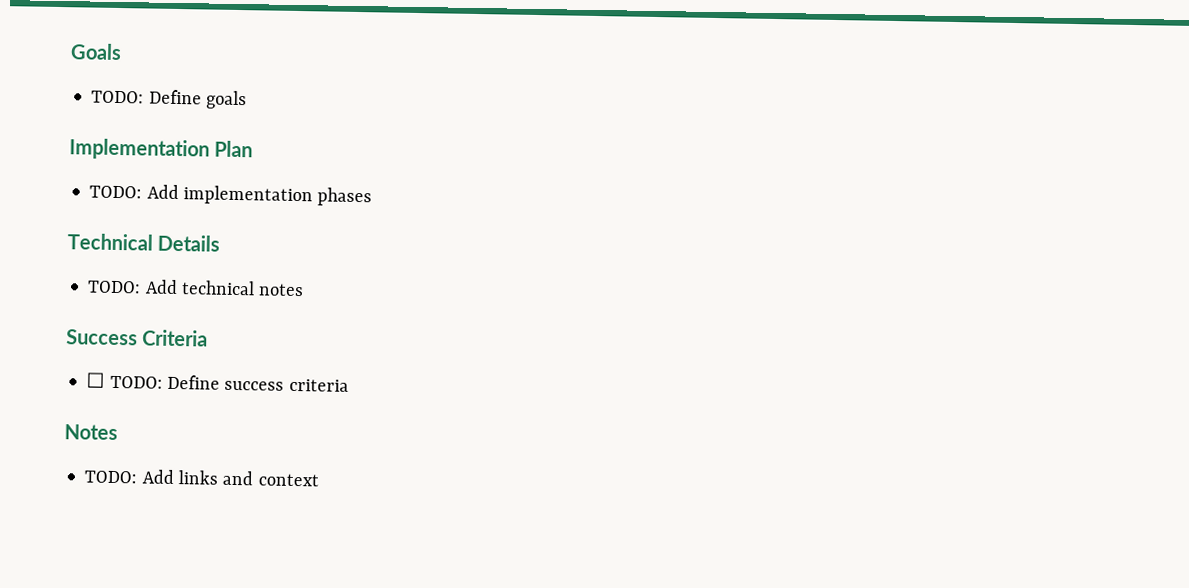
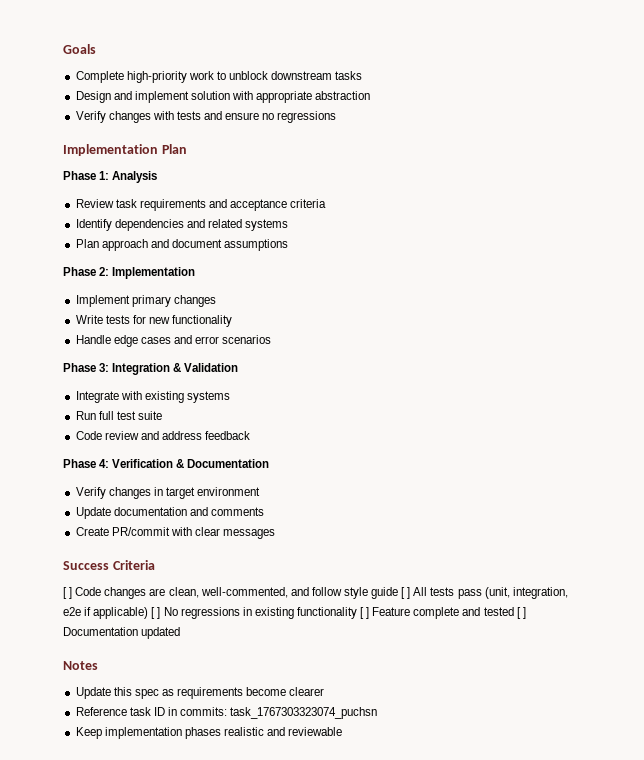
- TODO: Define goals
+ Complete high-priority work to unblock downstream tasks
+ Design and implement solution with appropriate abstraction
+ Verify changes with tests and ensure no regressions
  Implementation Plan
- TODO: Add implementation phases
- Technical Details
- TODO: Add technical notes
+ Phase 1: Analysis
+ Review task requirements and acceptance criteria
+ Identify dependencies and related systems
+ Plan approach and document assumptions
+ Phase 2: Implementation
+ Implement primary changes
+ Write tests for new functionality
+ Handle edge cases and error scenarios
+ Phase 3: Integration & Validation
+ Integrate with existing systems
+ Run full test suite
+ Code review and address feedback
+ Phase 4: Verification & Documentation
+ Verify changes in target environment
+ Update documentation and comments
+ Create PR/commit with clear messages
  Success Criteria
- ☐ TODO: Define success criteria
+ [ ] Code changes are clean, well-commented, and follow style guide [ ] All tests pass (unit, integration, e2e if applicable) [ ] No regressions in existing functionality [ ] Feature complete and tested [ ] Documentation updated
  Notes
- TODO: Add links and context
+ Update this spec as requirements become clearer
+ Reference task ID in commits: task_1767303323074_puchsn
+ Keep implementation phases realistic and reviewable

